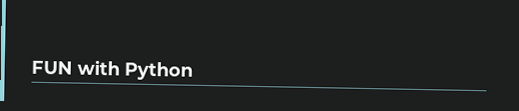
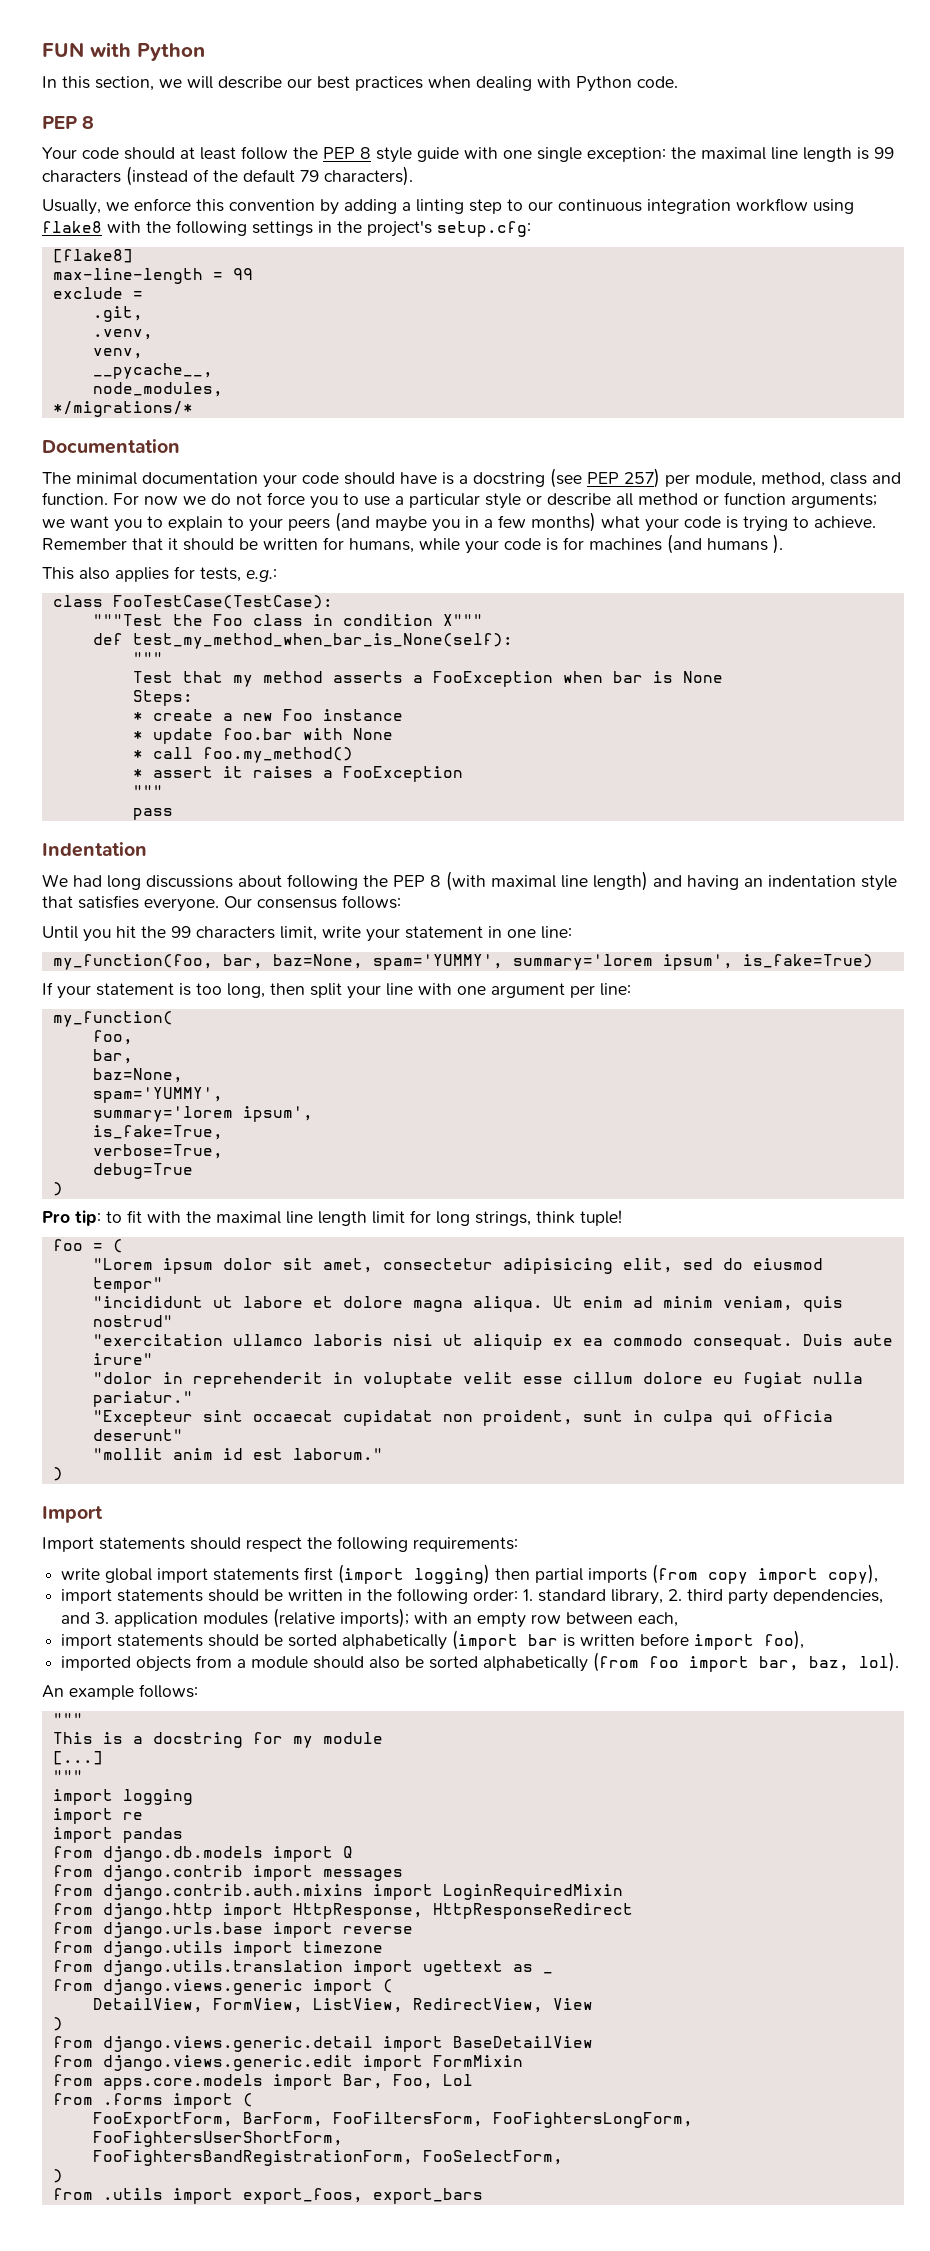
+ In this section, we will describe our best practices when dealing with Python code.
+ PEP 8
+ Your code should at least follow the PEP 8 style guide with one single exception: the maximal line length is 99 characters (instead of the default 79 characters).
+ Usually, we enforce this convention by adding a linting step to our continuous integration workflow using flake8 with the following settings in the project's setup.cfg:
+ [flake8]
+ max-line-length = 99
+ exclude =
+ .git,
+ .venv,
+ venv,
+ __pycache__,
+ node_modules,
+ */migrations/*
+ Documentation
+ The minimal documentation your code should have is a docstring (see PEP 257) per module, method, class and function. For now we do not force you to use a particular style or describe all method or function arguments; we want you to explain to your peers (and maybe you in a few months) what your code is trying to achieve. Remember that it should be written for humans, while your code is for machines (and humans ).
+ This also applies for tests, e.g.:
+ class FooTestCase(TestCase):
+ """Test the Foo class in condition X"""
+ def test_my_method_when_bar_is_None(self):
+ """
+ Test that my method asserts a FooException when bar is None
+ Steps:
+ * create a new Foo instance
+ * update foo.bar with None
+ * call foo.my_method()
+ * assert it raises a FooException
+ """
+ pass
+ Indentation
+ We had long discussions about following the PEP 8 (with maximal line length) and having an indentation style that satisfies everyone. Our consensus follows:
+ Until you hit the 99 characters limit, write your statement in one line:
+ my_function(foo, bar, baz=None, spam='YUMMY', summary='lorem ipsum', is_fake=True)
+ If your statement is too long, then split your line with one argument per line:
+ my_function(
+ foo,
+ bar,
+ baz=None,
+ spam='YUMMY',
+ summary='lorem ipsum',
+ is_fake=True,
+ verbose=True,
+ debug=True
+ )
+ Pro tip: to fit with the maximal line length limit for long strings, think tuple!
+ foo = (
+ "Lorem ipsum dolor sit amet, consectetur adipisicing elit, sed do eiusmod tempor"
+ "incididunt ut labore et dolore magna aliqua. Ut enim ad minim veniam, quis nostrud"
+ "exercitation ullamco laboris nisi ut aliquip ex ea commodo consequat. Duis aute irure"
+ "dolor in reprehenderit in voluptate velit esse cillum dolore eu fugiat nulla pariatur."
+ "Excepteur sint occaecat cupidatat non proident, sunt in culpa qui officia deserunt"
+ "mollit anim id est laborum."
+ )
+ Import
+ Import statements should respect the following requirements:
+ write global import statements first (import logging) then partial imports (from copy import copy),
+ import statements should be written in the following order: 1. standard library, 2. third party dependencies, and 3. application modules (relative imports); with an empty row between each,
+ import statements should be sorted alphabetically (import bar is written before import foo),
+ imported objects from a module should also be sorted alphabetically (from foo import bar, baz, lol).
+ An example follows:
+ """
+ This is a docstring for my module
+ [...]
+ """
+ import logging
+ import re
+ import pandas
+ from django.db.models import Q
+ from django.contrib import messages
+ from django.contrib.auth.mixins import LoginRequiredMixin
+ from django.http import HttpResponse, HttpResponseRedirect
+ from django.urls.base import reverse
+ from django.utils import timezone
+ from django.utils.translation import ugettext as _
+ from django.views.generic import (
+ DetailView, FormView, ListView, RedirectView, View
+ )
+ from django.views.generic.detail import BaseDetailView
+ from django.views.generic.edit import FormMixin
+ from apps.core.models import Bar, Foo, Lol
+ from .forms import (
+ FooExportForm, BarForm, FooFiltersForm, FooFightersLongForm, FooFightersUserShortForm,
+ FooFightersBandRegistrationForm, FooSelectForm,
+ )
+ from .utils import export_foos, export_bars

